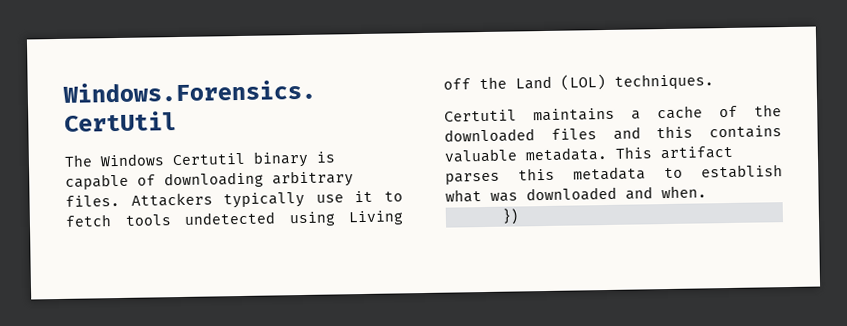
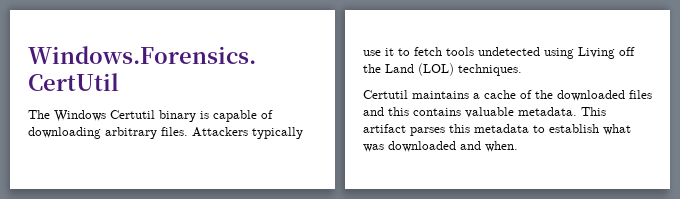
- })

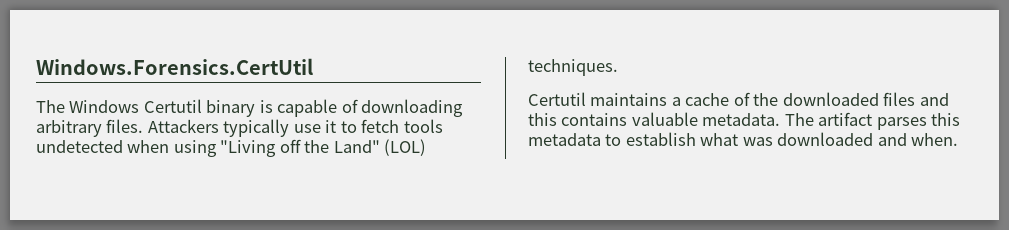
- Attackers typically use it to fetch tools undetected using Living off the Land (LOL) techniques.
+ Attackers typically use it to fetch tools undetected when using "Living off the Land" (LOL) techniques.
- This artifact parses this metadata to establish what was downloaded and when.
+ The artifact parses this metadata to establish what was downloaded and when.

